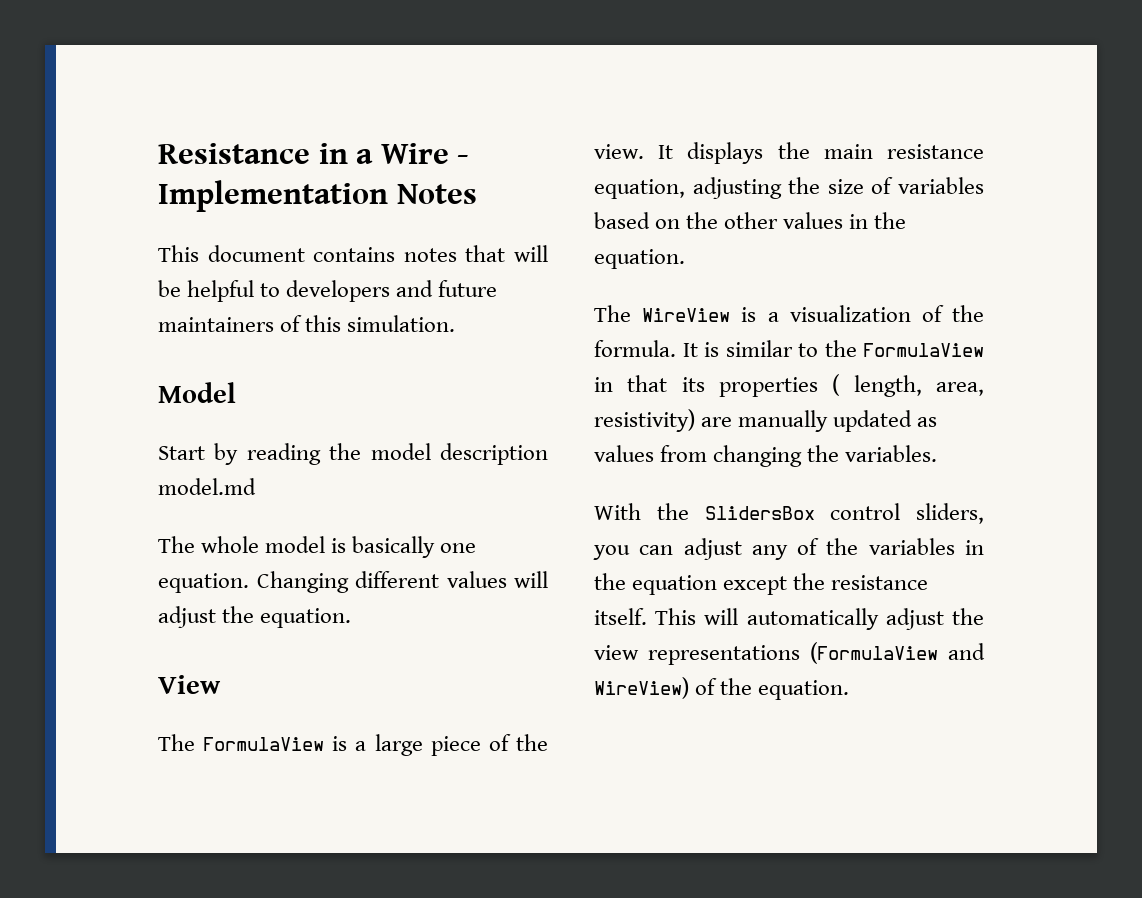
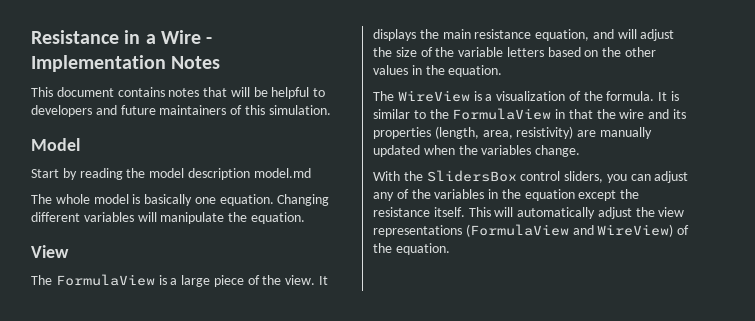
- Changing different values will adjust the equation.
+ Changing different variables will manipulate the equation.
- It displays the main resistance equation, adjusting the size of variables based on the other values in the equation.
+ It displays the main resistance equation, and will adjust the size of the variable letters based on the other values in the equation.
- It is similar to the FormulaView in that its properties ( length, area, resistivity) are manually updated as values from changing the variables.
+ It is similar to the FormulaView in that the wire and its properties (length, area, resistivity) are manually updated when the variables change.

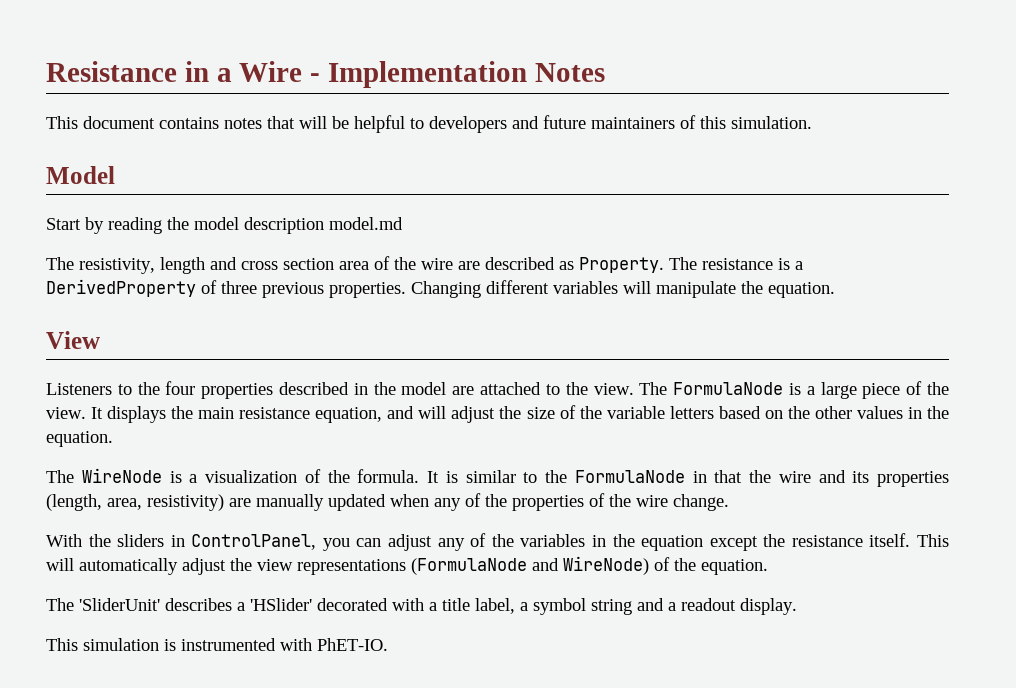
- The whole model is basically one equation.
+ The resistivity, length and cross section area of the wire are described as Property. The resistance is a DerivedProperty of three previous properties.
- The FormulaView is a large piece of the view.
+ Listeners to the four properties described in the model are attached to the view. The FormulaNode is a large piece of the view.
- The WireView is a visualization of the formula.
+ The WireNode is a visualization of the formula.
- It is similar to the FormulaView in that the wire and its properties (length, area, resistivity) are manually updated when the variables change.
+ It is similar to the FormulaNode in that the wire and its properties (length, area, resistivity) are manually updated when any of the properties of the wire change.
- With the SlidersBox control sliders, you can adjust any of the variables in the equation except the resistance itself.
+ With the sliders in ControlPanel, you can adjust any of the variables in the equation except the resistance itself.
- This will automatically adjust the view representations (FormulaView and WireView) of the equation.
+ This will automatically adjust the view representations (FormulaNode and WireNode) of the equation.
+ The 'SliderUnit' describes a 'HSlider' decorated with a title label, a symbol string and a readout display.
+ This simulation is instrumented with PhET-IO.

